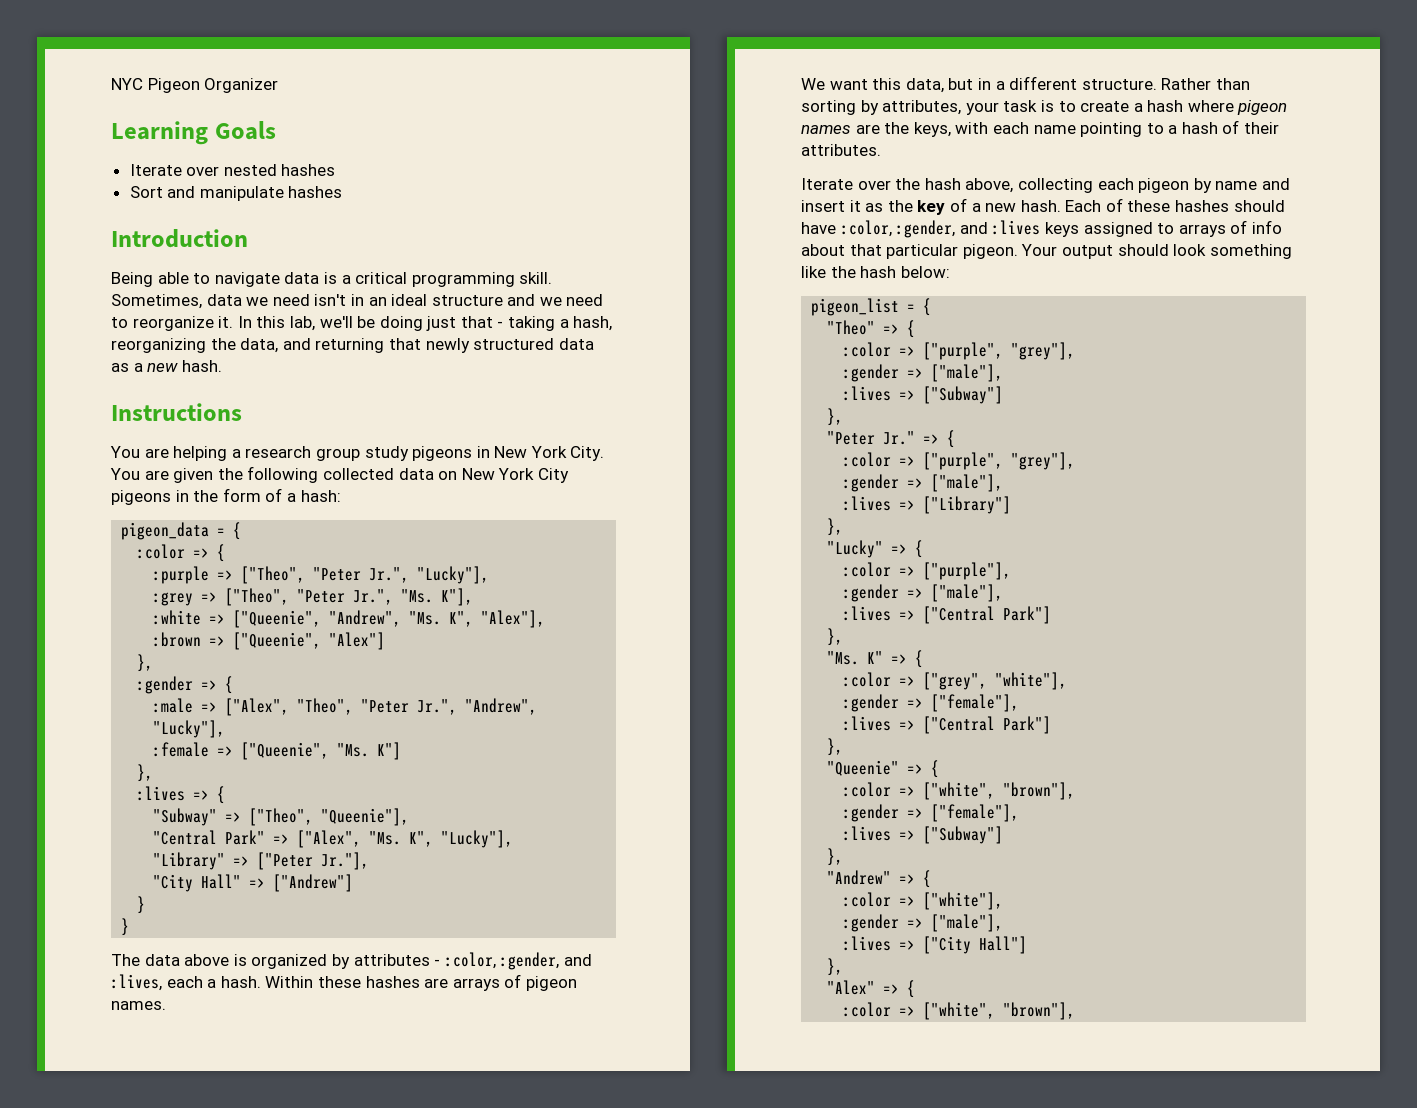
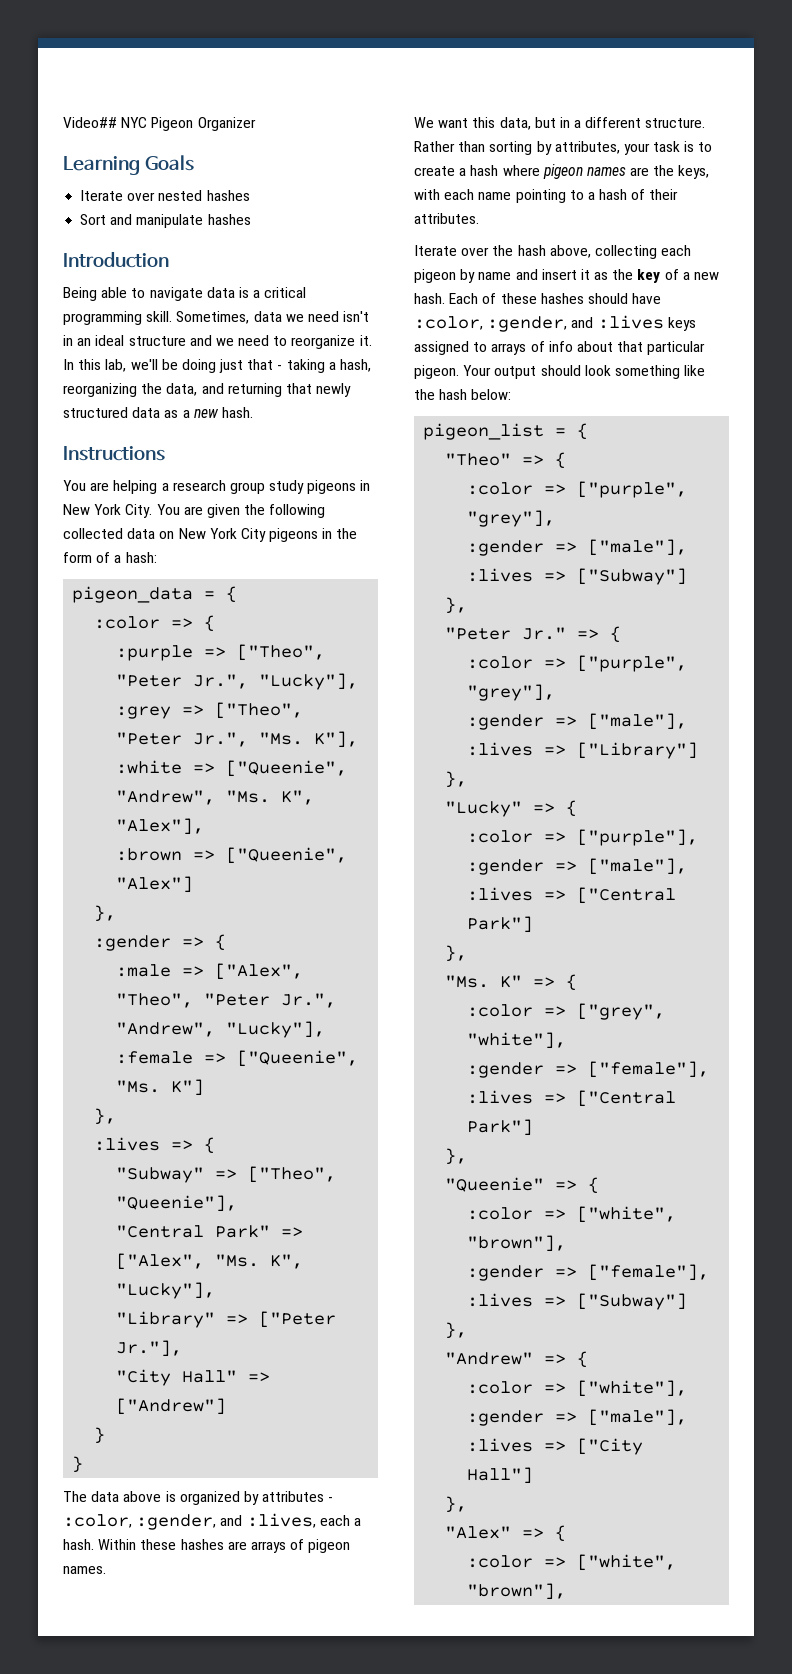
- NYC Pigeon Organizer
+ Video## NYC Pigeon Organizer

